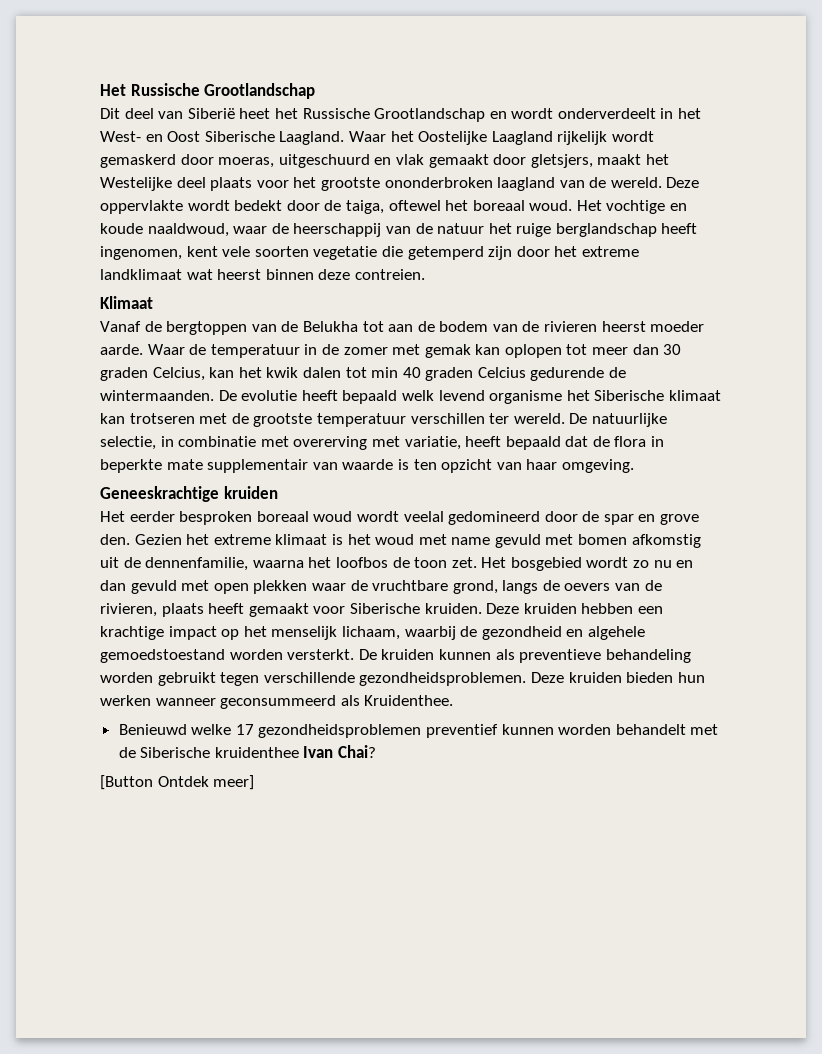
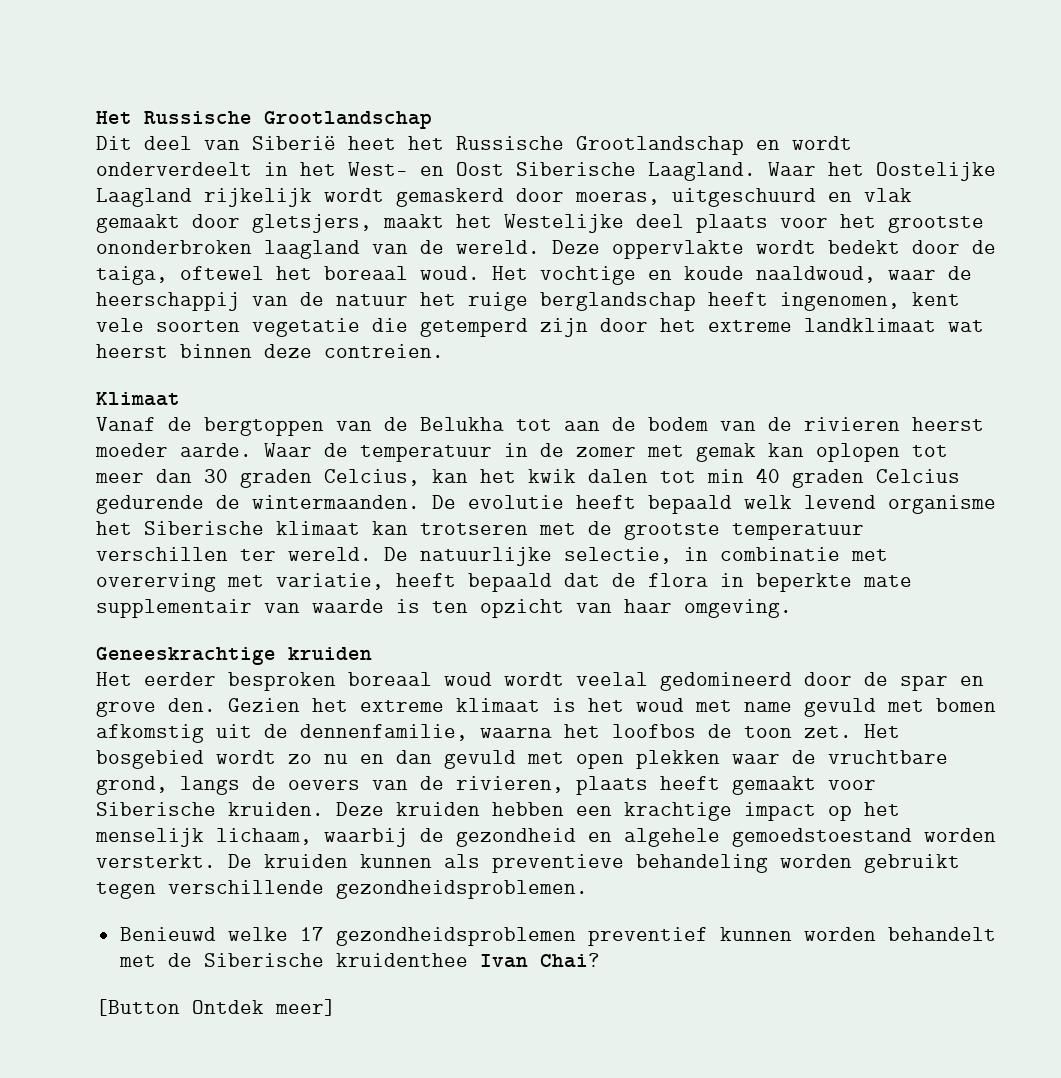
- Deze kruiden bieden hun werken wanneer geconsummeerd als Kruidenthee.

